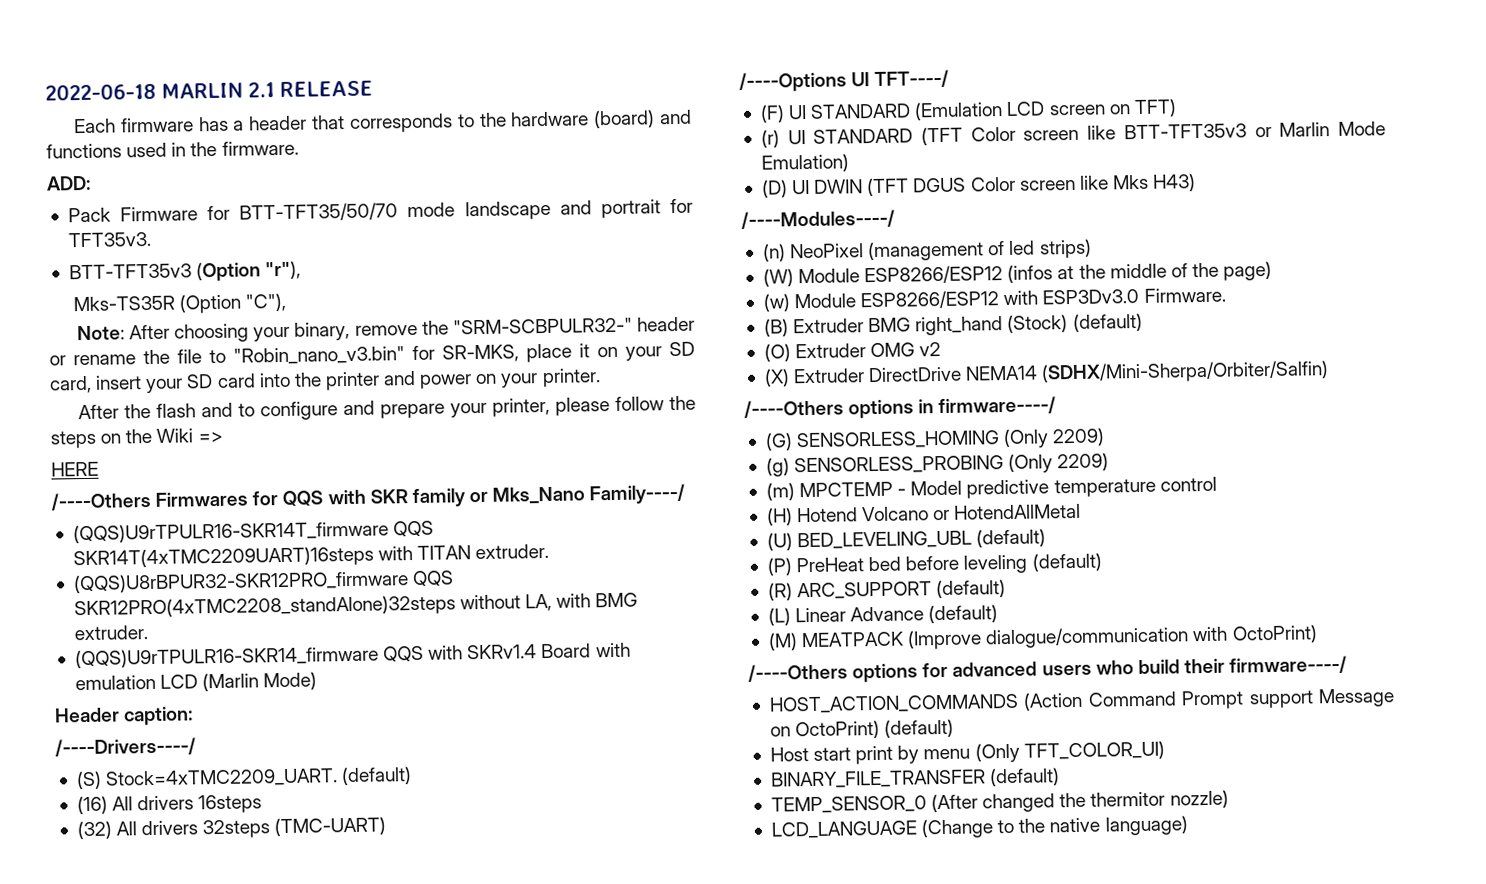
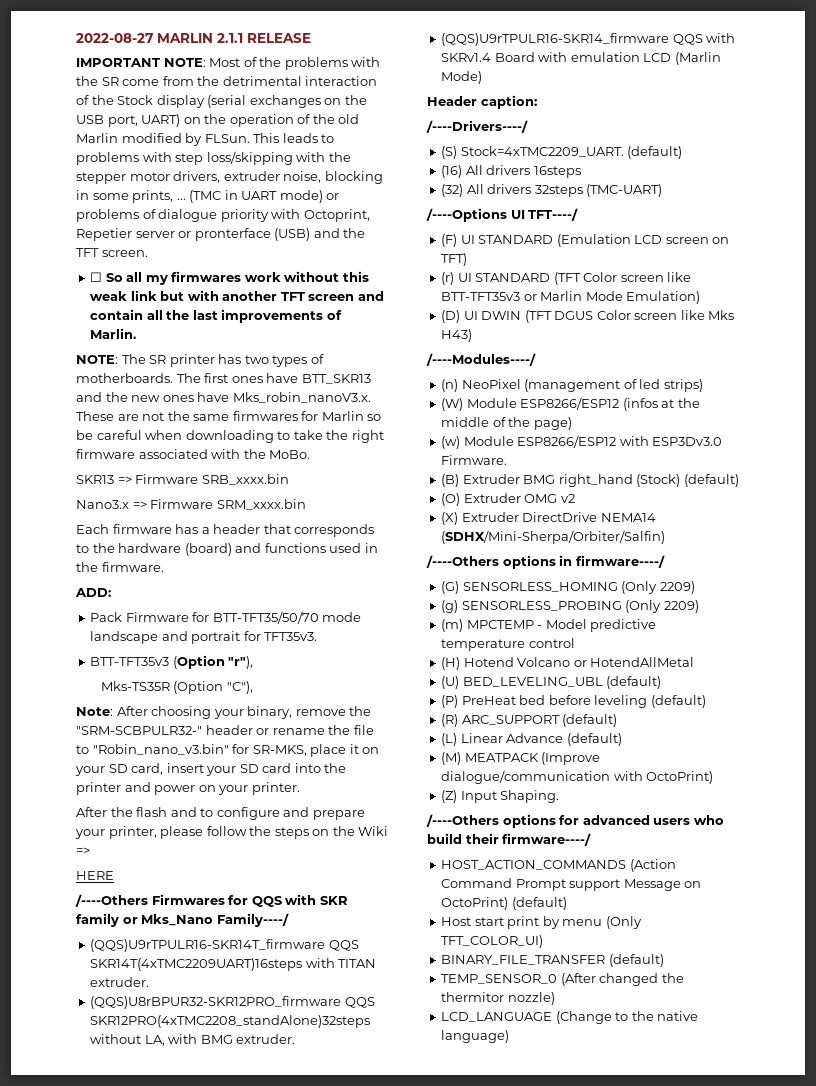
- 2022-06-18 MARLIN 2.1 RELEASE
+ 2022-08-27 MARLIN 2.1.1 RELEASE
+ IMPORTANT NOTE: Most of the problems with the SR come from the detrimental interaction of the Stock display (serial exchanges on the USB port, UART) on the operation of the old Marlin modified by FLSun. This leads to problems with step loss/skipping with the stepper motor drivers, extruder noise, blocking in some prints, ... (TMC in UART mode) or problems of dialogue priority with Octoprint, Repetier server or pronterface (USB) and the TFT screen.
+ ☐ So all my firmwares work without this weak link but with another TFT screen and contain all the last improvements of Marlin.
+ NOTE: The SR printer has two types of motherboards. The first ones have BTT_SKR13 and the new ones have Mks_robin_nanoV3.x. These are not the same firmwares for Marlin so be careful when downloading to take the right firmware associated with the MoBo.
+ SKR13 => Firmware SRB_xxxx.bin
+ Nano3.x => Firmware SRM_xxxx.bin
+ (Z) Input Shaping.

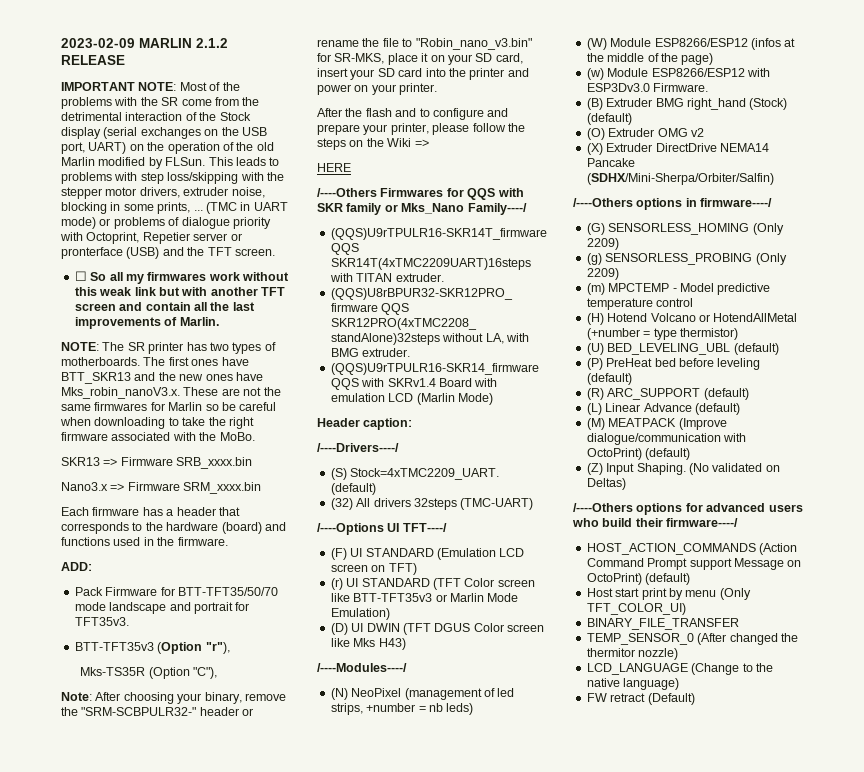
- 2022-08-27 MARLIN 2.1.1 RELEASE
+ 2023-02-09 MARLIN 2.1.2 RELEASE
- (16) All drivers 16steps
- (n) NeoPixel (management of led strips)
+ (N) NeoPixel (management of led strips, +number = nb leds)
- (X) Extruder DirectDrive NEMA14 (SDHX/Mini-Sherpa/Orbiter/Salfin)
+ (X) Extruder DirectDrive NEMA14 Pancake (SDHX/Mini-Sherpa/Orbiter/Salfin)
- (H) Hotend Volcano or HotendAllMetal
+ (H) Hotend Volcano or HotendAllMetal (+number = type thermistor)
- (M) MEATPACK (Improve dialogue/communication with OctoPrint)
+ (M) MEATPACK (Improve dialogue/communication with OctoPrint) (default)
+ (No validated on Deltas)
- BINARY_FILE_TRANSFER (default)
+ BINARY_FILE_TRANSFER
+ FW retract (Default)

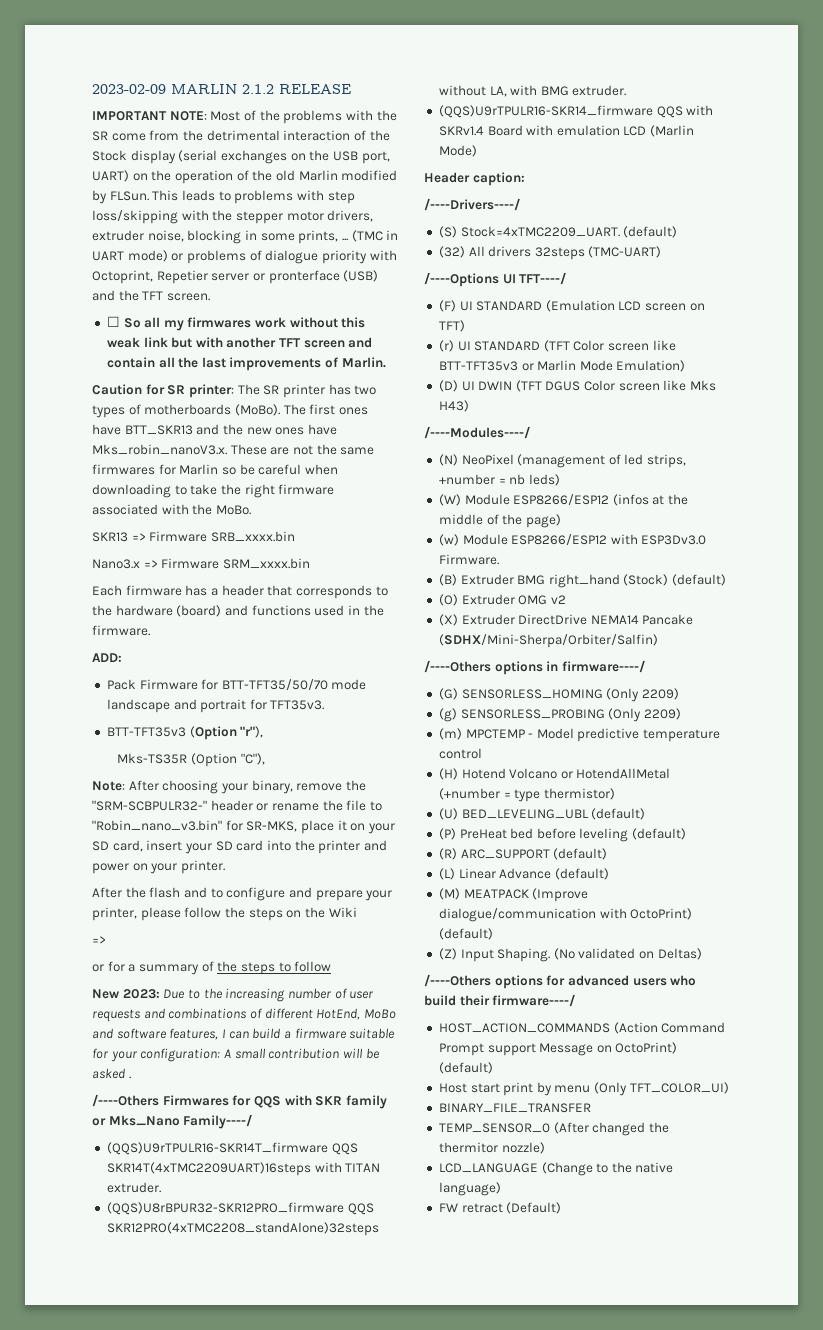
- NOTE: The SR printer has two types of motherboards.
+ Caution for SR printer: The SR printer has two types of motherboards (MoBo).
- After the flash and to configure and prepare your printer, please follow the steps on the Wiki =>
+ After the flash and to configure and prepare your printer, please follow the steps on the Wiki
+ =>
- HERE
+ or for a summary of the steps to follow
+ New 2023: Due to the increasing number of user requests and combinations of different HotEnd, MoBo and software features, I can build a firmware suitable for your configuration: A small contribution will be asked .

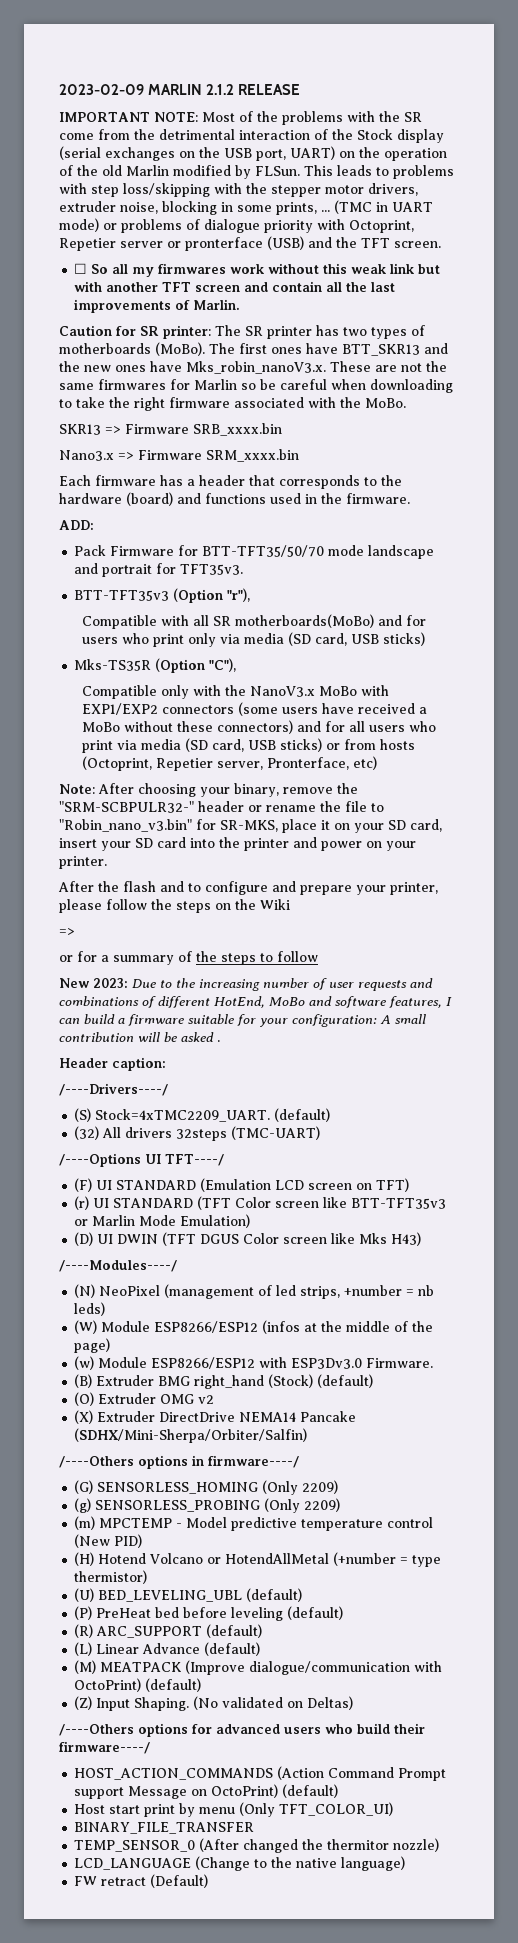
+ Compatible with all SR motherboards(MoBo) and for users who print only via media (SD card, USB sticks)
  Mks-TS35R (Option "C"),
+ Compatible only with the NanoV3.x MoBo with EXP1/EXP2 connectors (some users have received a MoBo without these connectors) and for all users who print via media (SD card, USB sticks) or from hosts (Octoprint, Repetier server, Pronterface, etc)
- /----Others Firmwares for QQS with SKR family or Mks_Nano Family----/
- (QQS)U9rTPULR16-SKR14T_firmware QQS SKR14T(4xTMC2209UART)16steps with TITAN extruder.
- (QQS)U8rBPUR32-SKR12PRO_firmware QQS SKR12PRO(4xTMC2208_standAlone)32steps without LA, with BMG extruder.
- (QQS)U9rTPULR16-SKR14_firmware QQS with SKRv1.4 Board with emulation LCD (Marlin Mode)
- (m) MPCTEMP - Model predictive temperature control
+ (m) MPCTEMP - Model predictive temperature control (New PID)

